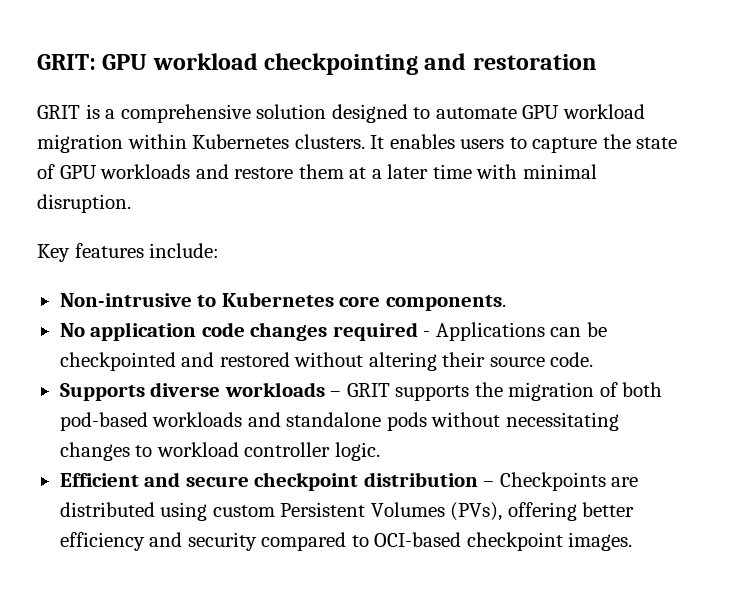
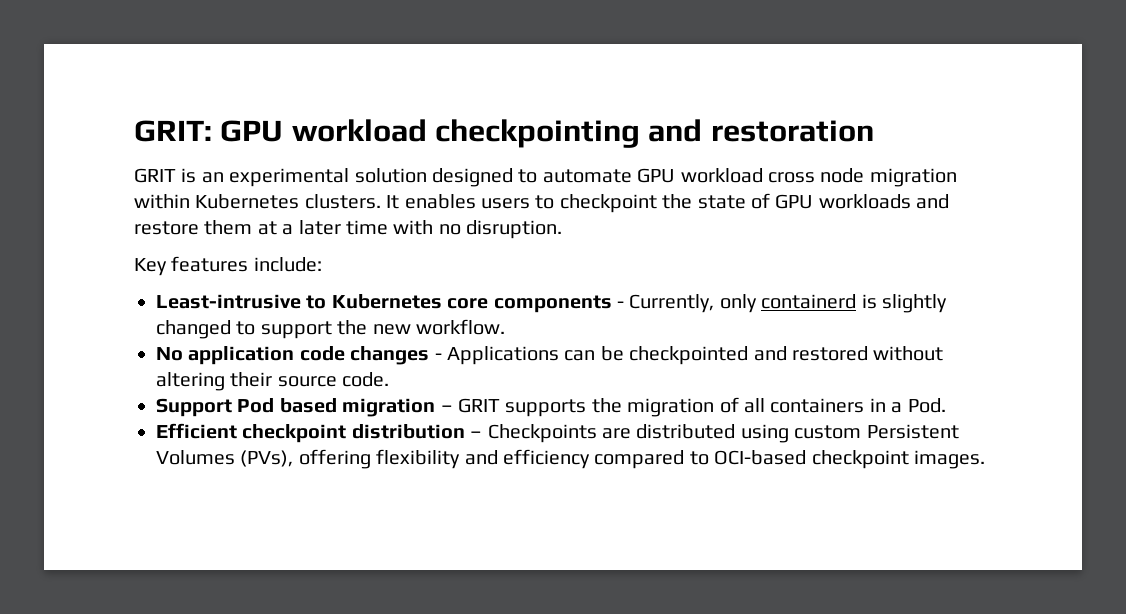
- GRIT is a comprehensive solution designed to automate GPU workload migration within Kubernetes clusters.
+ GRIT is an experimental solution designed to automate GPU workload cross node migration within Kubernetes clusters.
- It enables users to capture the state of GPU workloads and restore them at a later time with minimal disruption.
+ It enables users to checkpoint the state of GPU workloads and restore them at a later time with no disruption.
- Non-intrusive to Kubernetes core components.
+ Least-intrusive to Kubernetes core components - Currently, only containerd is slightly changed to support the new workflow.
- No application code changes required - Applications can be checkpointed and restored without altering their source code.
+ No application code changes - Applications can be checkpointed and restored without altering their source code.
- Supports diverse workloads – GRIT supports the migration of both pod-based workloads and standalone pods without necessitating changes to workload controller logic.
+ Support Pod based migration – GRIT supports the migration of all containers in a Pod.
- Efficient and secure checkpoint distribution – Checkpoints are distributed using custom Persistent Volumes (PVs), offering better efficiency and security compared to OCI-based checkpoint images.
+ Efficient checkpoint distribution – Checkpoints are distributed using custom Persistent Volumes (PVs), offering flexibility and efficiency compared to OCI-based checkpoint images.

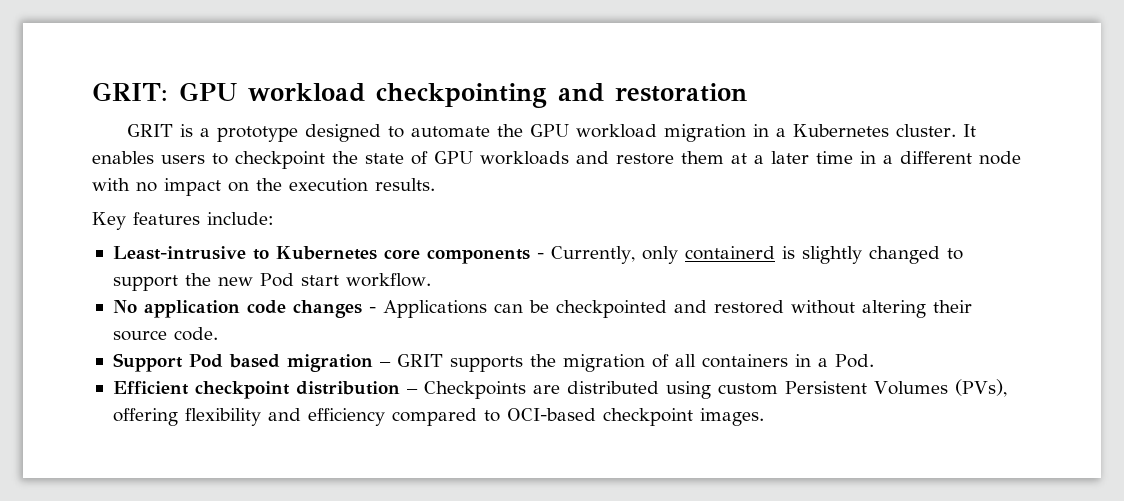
- GRIT is an experimental solution designed to automate GPU workload cross node migration within Kubernetes clusters.
+ GRIT is a prototype designed to automate the GPU workload migration in a Kubernetes cluster.
- It enables users to checkpoint the state of GPU workloads and restore them at a later time with no disruption.
+ It enables users to checkpoint the state of GPU workloads and restore them at a later time in a different node with no impact on the execution results.
- Least-intrusive to Kubernetes core components - Currently, only containerd is slightly changed to support the new workflow.
+ Least-intrusive to Kubernetes core components - Currently, only containerd is slightly changed to support the new Pod start workflow.

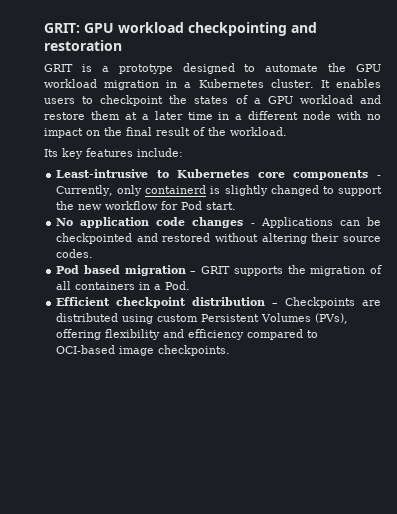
- It enables users to checkpoint the state of GPU workloads and restore them at a later time in a different node with no impact on the execution results.
- Key features include:
+ It enables users to checkpoint the states of a GPU workload and restore them at a later time in a different node with no impact on the final result of the workload.
+ Its key features include:
- Least-intrusive to Kubernetes core components - Currently, only containerd is slightly changed to support the new Pod start workflow.
+ Least-intrusive to Kubernetes core components - Currently, only containerd is slightly changed to support the new workflow for Pod start.
- No application code changes - Applications can be checkpointed and restored without altering their source code.
- Support Pod based migration – GRIT supports the migration of all containers in a Pod.
+ No application code changes - Applications can be checkpointed and restored without altering their source codes.
+ Pod based migration – GRIT supports the migration of all containers in a Pod.
- Efficient checkpoint distribution – Checkpoints are distributed using custom Persistent Volumes (PVs), offering flexibility and efficiency compared to OCI-based checkpoint images.
+ Efficient checkpoint distribution – Checkpoints are distributed using custom Persistent Volumes (PVs), offering flexibility and efficiency compared to OCI-based image checkpoints.

